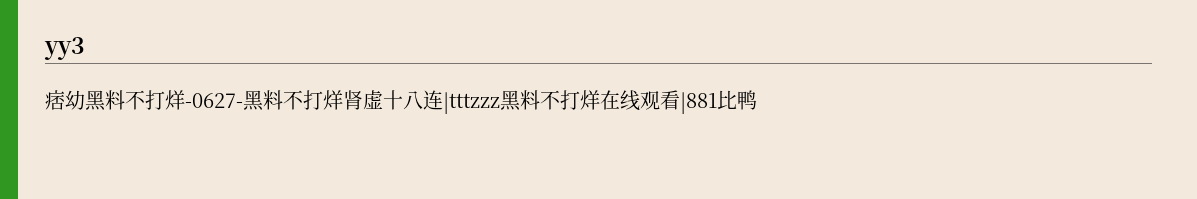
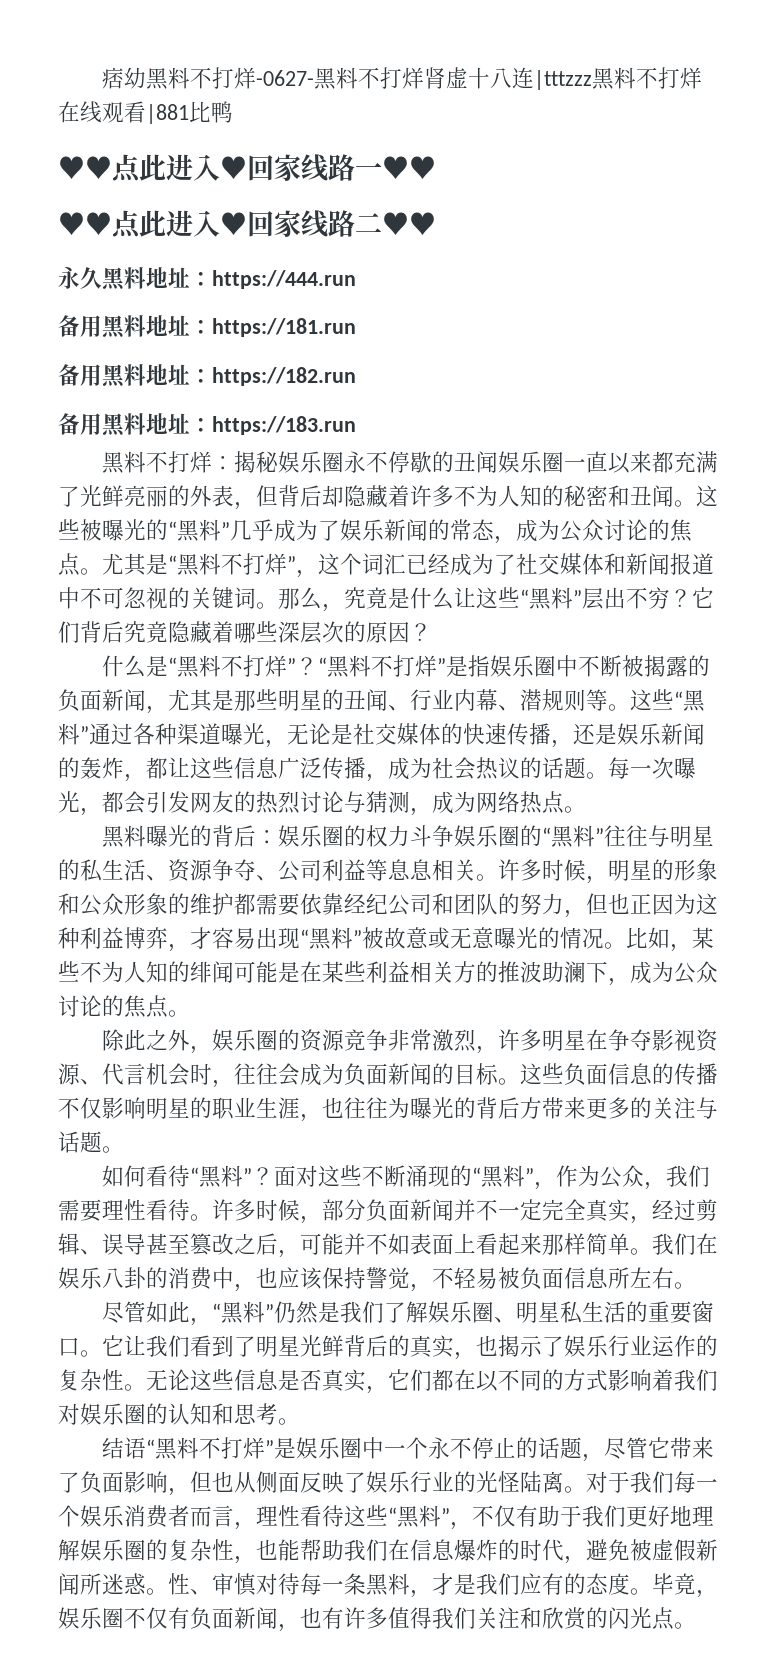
- yy3
+ ♥♥点此进入♥回家线路一♥♥
+ ♥♥点此进入♥回家线路二♥♥
+ 永久黑料地址：https://444.run
+ 备用黑料地址：https://181.run
+ 备用黑料地址：https://182.run
+ 备用黑料地址：https://183.run
+ 黑料不打烊：揭秘娱乐圈永不停歇的丑闻娱乐圈一直以来都充满了光鲜亮丽的外表，但背后却隐藏着许多不为人知的秘密和丑闻。这些被曝光的“黑料”几乎成为了娱乐新闻的常态，成为公众讨论的焦点。尤其是“黑料不打烊”，这个词汇已经成为了社交媒体和新闻报道中不可忽视的关键词。那么，究竟是什么让这些“黑料”层出不穷？它们背后究竟隐藏着哪些深层次的原因？
+ 什么是“黑料不打烊”？“黑料不打烊”是指娱乐圈中不断被揭露的负面新闻，尤其是那些明星的丑闻、行业内幕、潜规则等。这些“黑料”通过各种渠道曝光，无论是社交媒体的快速传播，还是娱乐新闻的轰炸，都让这些信息广泛传播，成为社会热议的话题。每一次曝光，都会引发网友的热烈讨论与猜测，成为网络热点。
+ 黑料曝光的背后：娱乐圈的权力斗争娱乐圈的“黑料”往往与明星的私生活、资源争夺、公司利益等息息相关。许多时候，明星的形象和公众形象的维护都需要依靠经纪公司和团队的努力，但也正因为这种利益博弈，才容易出现“黑料”被故意或无意曝光的情况。比如，某些不为人知的绯闻可能是在某些利益相关方的推波助澜下，成为公众讨论的焦点。
+ 除此之外，娱乐圈的资源竞争非常激烈，许多明星在争夺影视资源、代言机会时，往往会成为负面新闻的目标。这些负面信息的传播不仅影响明星的职业生涯，也往往为曝光的背后方带来更多的关注与话题。
+ 如何看待“黑料”？面对这些不断涌现的“黑料”，作为公众，我们需要理性看待。许多时候，部分负面新闻并不一定完全真实，经过剪辑、误导甚至篡改之后，可能并不如表面上看起来那样简单。我们在娱乐八卦的消费中，也应该保持警觉，不轻易被负面信息所左右。
+ 尽管如此，“黑料”仍然是我们了解娱乐圈、明星私生活的重要窗口。它让我们看到了明星光鲜背后的真实，也揭示了娱乐行业运作的复杂性。无论这些信息是否真实，它们都在以不同的方式影响着我们对娱乐圈的认知和思考。
+ 结语“黑料不打烊”是娱乐圈中一个永不停止的话题，尽管它带来了负面影响，但也从侧面反映了娱乐行业的光怪陆离。对于我们每一个娱乐消费者而言，理性看待这些“黑料”，不仅有助于我们更好地理解娱乐圈的复杂性，也能帮助我们在信息爆炸的时代，避免被虚假新闻所迷惑。性、审慎对待每一条黑料，才是我们应有的态度。毕竟，娱乐圈不仅有负面新闻，也有许多值得我们关注和欣赏的闪光点。

